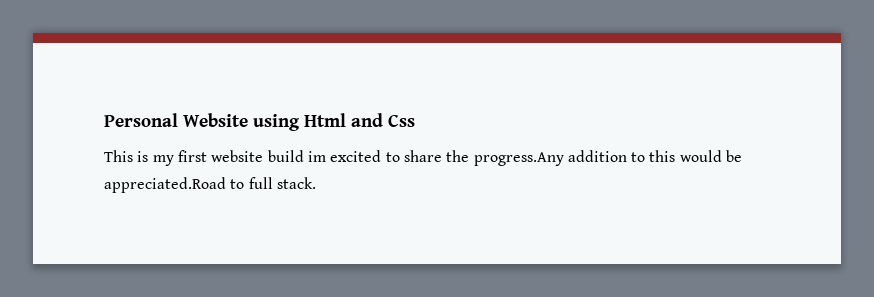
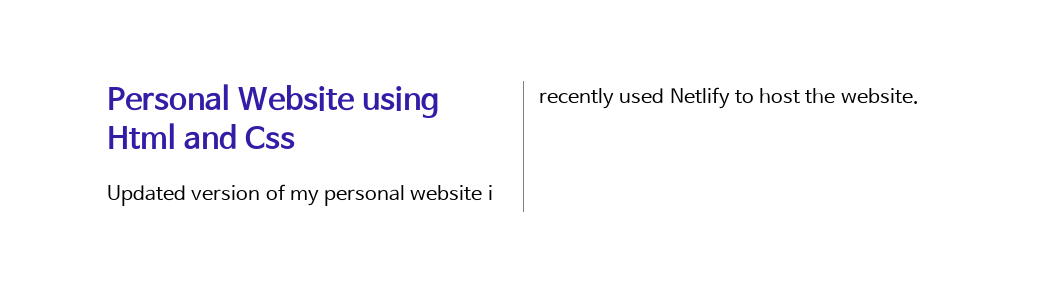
- This is my first website build im excited to share the progress.Any addition to this would be appreciated.Road to full stack.
+ Updated version of my personal website i recently used Netlify to host the website.

